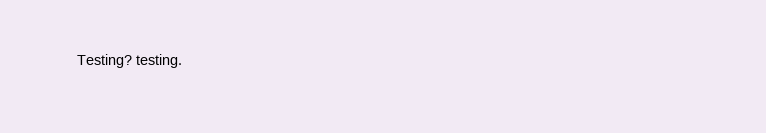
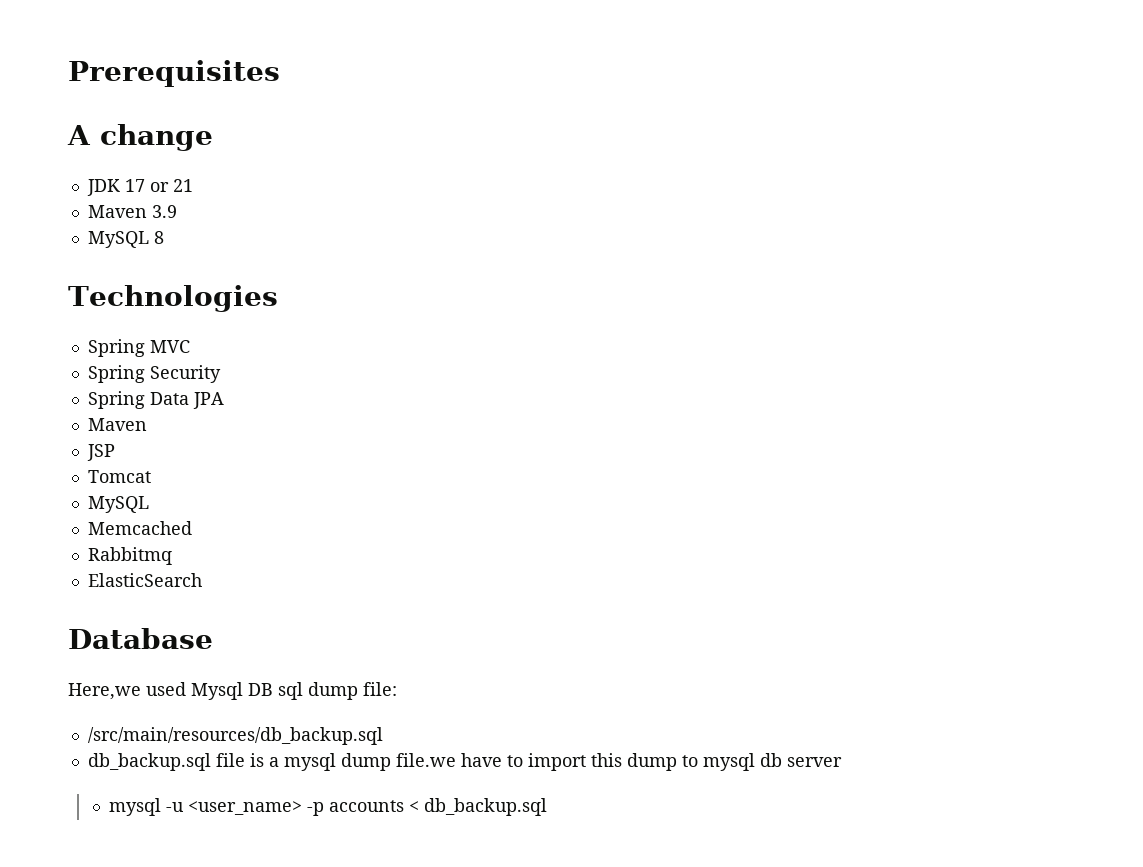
- Testing? testing.
+ Prerequisites
+ A change
+ JDK 17 or 21
+ Maven 3.9
+ MySQL 8
+ Technologies
+ Spring MVC
+ Spring Security
+ Spring Data JPA
+ Maven
+ JSP
+ Tomcat
+ MySQL
+ Memcached
+ Rabbitmq
+ ElasticSearch
+ Database
+ Here,we used Mysql DB sql dump file:
+ /src/main/resources/db_backup.sql
+ db_backup.sql file is a mysql dump file.we have to import this dump to mysql db server
+ mysql -u <user_name> -p accounts < db_backup.sql

